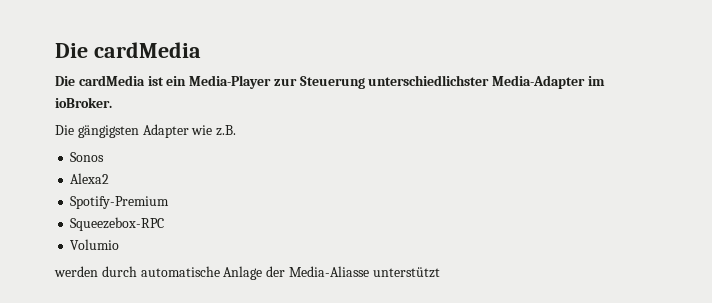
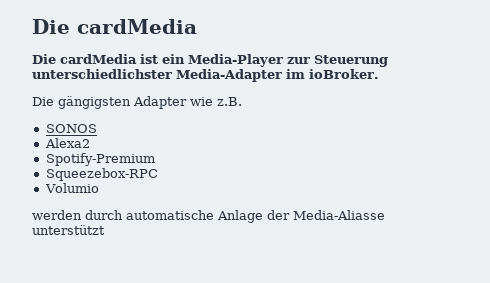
- Sonos
+ SONOS

